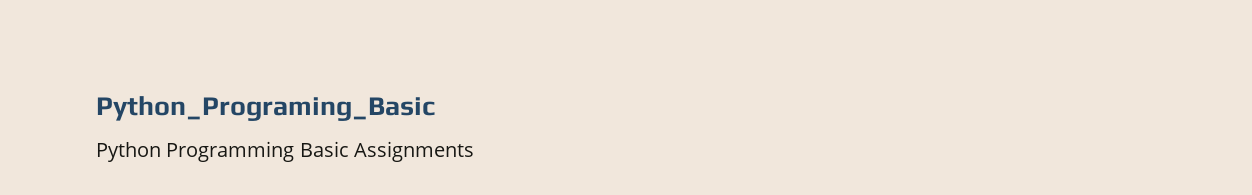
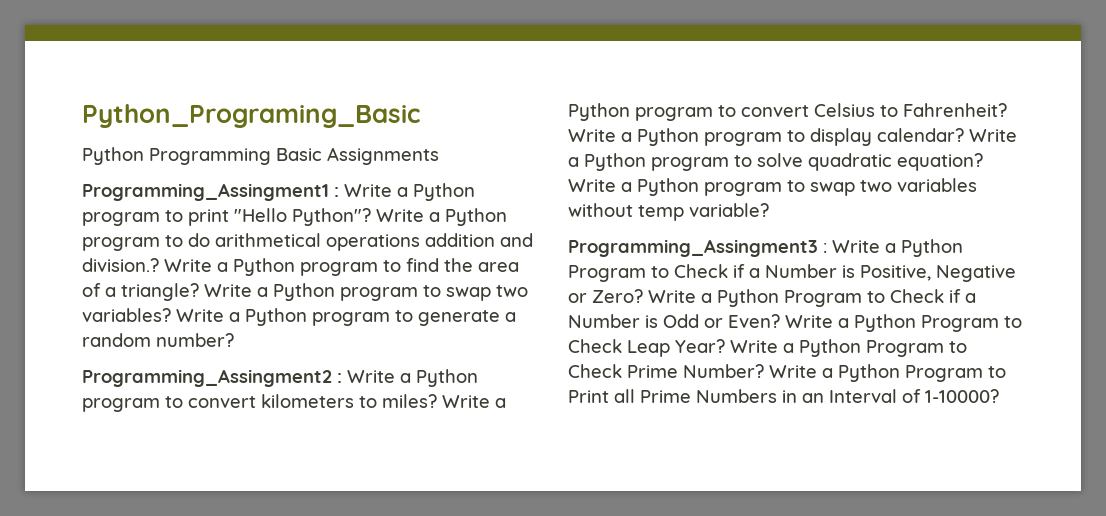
+ Programming_Assingment1 : Write a Python program to print "Hello Python"? Write a Python program to do arithmetical operations addition and division.? Write a Python program to find the area of a triangle? Write a Python program to swap two variables? Write a Python program to generate a random number?
+ Programming_Assingment2 : Write a Python program to convert kilometers to miles? Write a Python program to convert Celsius to Fahrenheit? Write a Python program to display calendar? Write a Python program to solve quadratic equation? Write a Python program to swap two variables without temp variable?
+ Programming_Assingment3 : Write a Python Program to Check if a Number is Positive, Negative or Zero? Write a Python Program to Check if a Number is Odd or Even? Write a Python Program to Check Leap Year? Write a Python Program to Check Prime Number? Write a Python Program to Print all Prime Numbers in an Interval of 1-10000?

